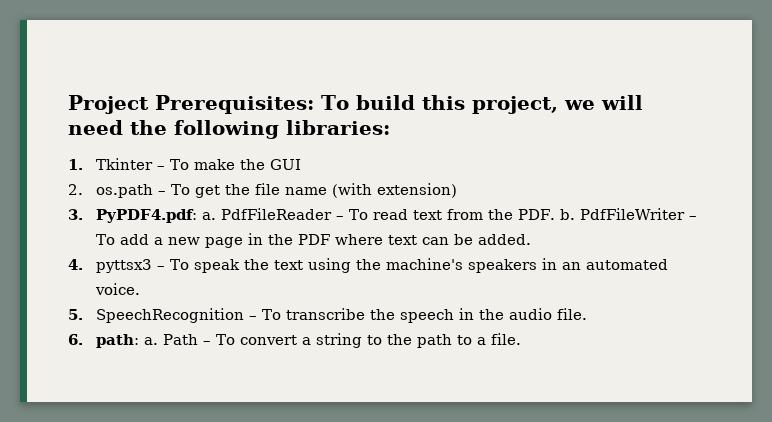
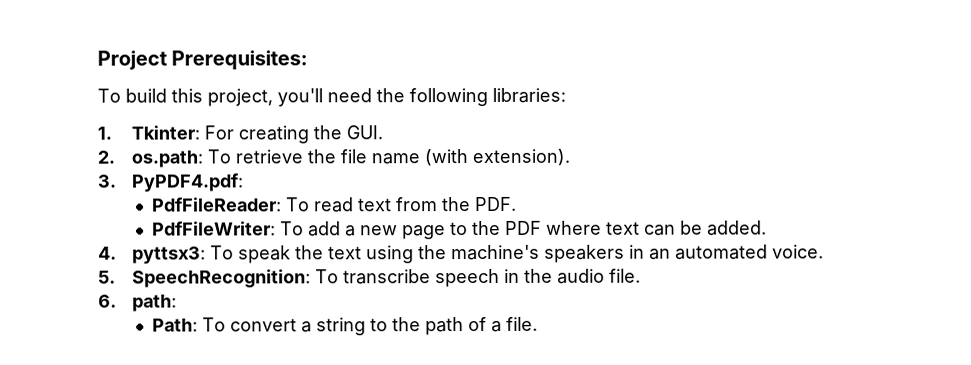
- Project Prerequisites: To build this project, we will need the following libraries:
+ Project Prerequisites:
+ To build this project, you'll need the following libraries:
- 1. Tkinter – To make the GUI
- 2. os.path – To get the file name (with extension)
+ 1. Tkinter: For creating the GUI.
+ 2. os.path: To retrieve the file name (with extension).
- 3. PyPDF4.pdf: a. PdfFileReader – To read text from the PDF. b. PdfFileWriter – To add a new page in the PDF where text can be added.
+ 3. PyPDF4.pdf:
+ PdfFileReader: To read text from the PDF.
+ PdfFileWriter: To add a new page to the PDF where text can be added.
- 4. pyttsx3 – To speak the text using the machine's speakers in an automated voice.
+ 4. pyttsx3: To speak the text using the machine's speakers in an automated voice.
- 5. SpeechRecognition – To transcribe the speech in the audio file.
+ 5. SpeechRecognition: To transcribe speech in the audio file.
- 6. path: a. Path – To convert a string to the path to a file.
+ 6. path:
+ Path: To convert a string to the path of a file.

